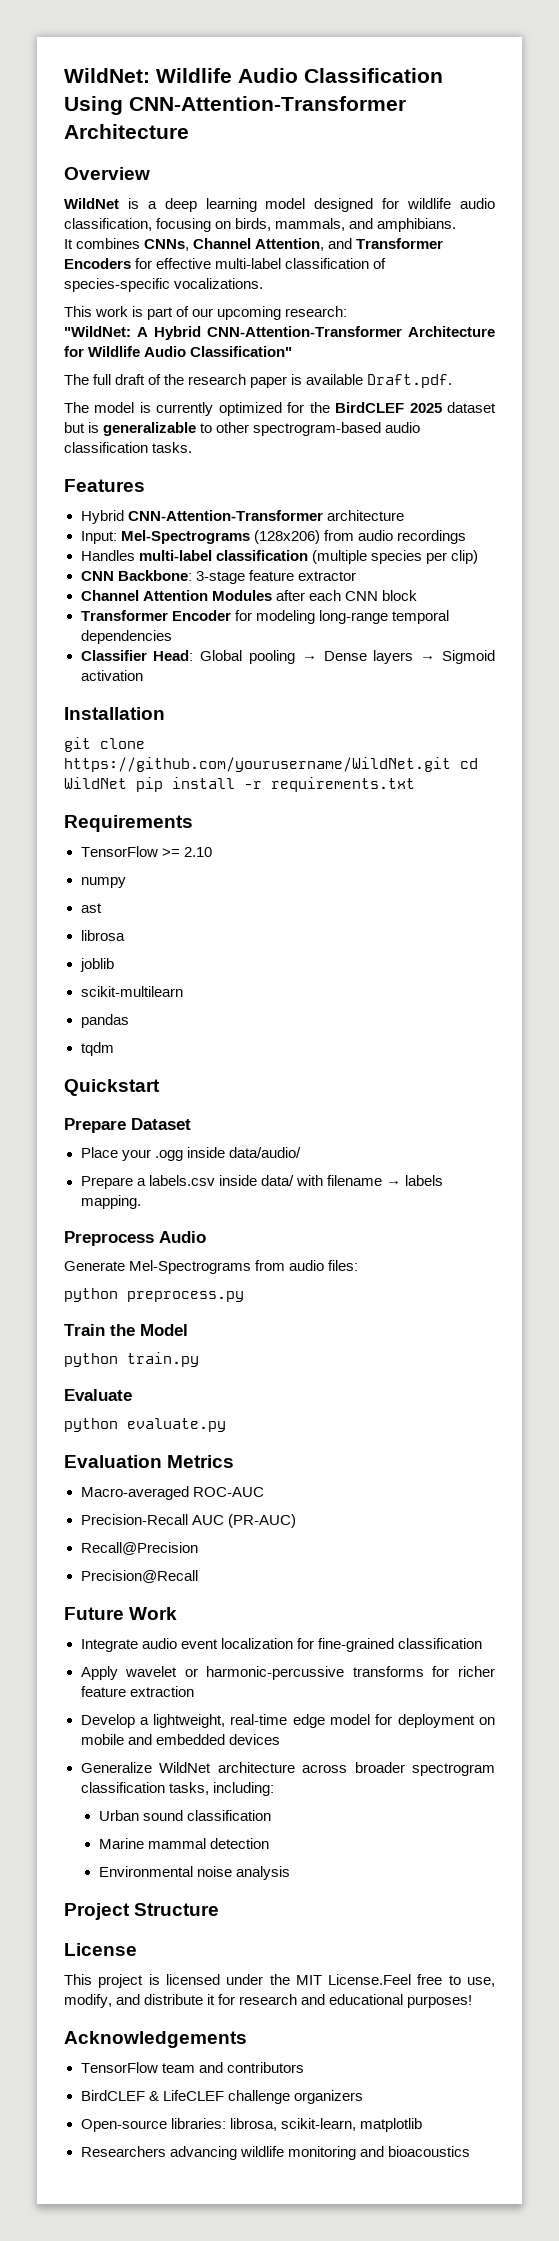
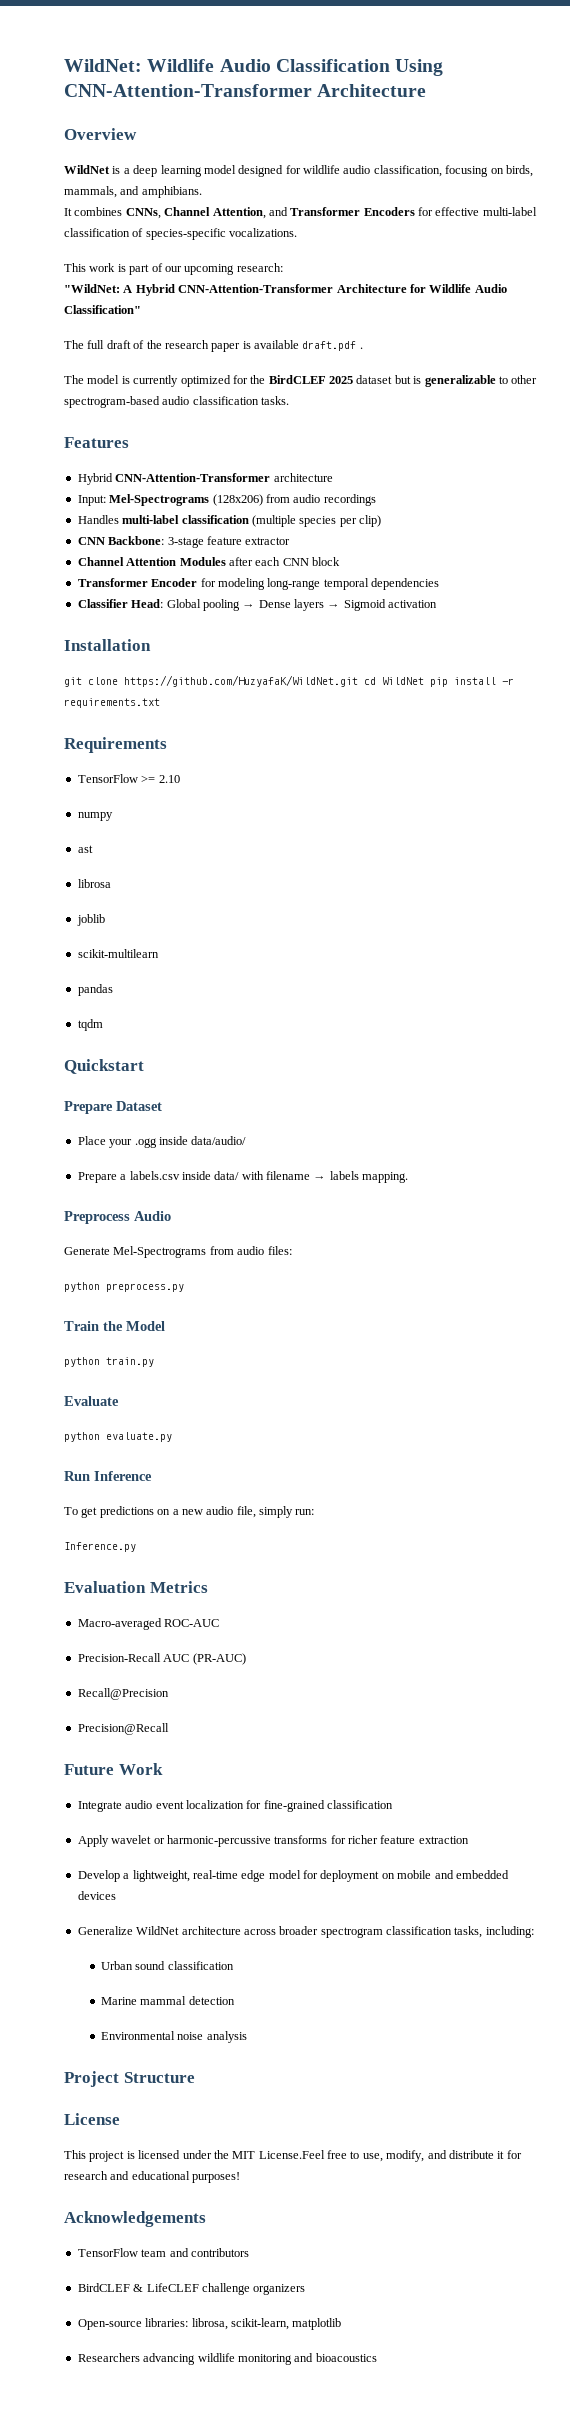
- The full draft of the research paper is available Draft.pdf.
+ The full draft of the research paper is available draft.pdf .
- git clone https://github.com/yourusername/WildNet.git cd WildNet pip install -r requirements.txt
+ git clone https://github.com/HuzyafaK/WildNet.git cd WildNet pip install -r requirements.txt
+ Run Inference
+ To get predictions on a new audio file, simply run:
+ Inference.py

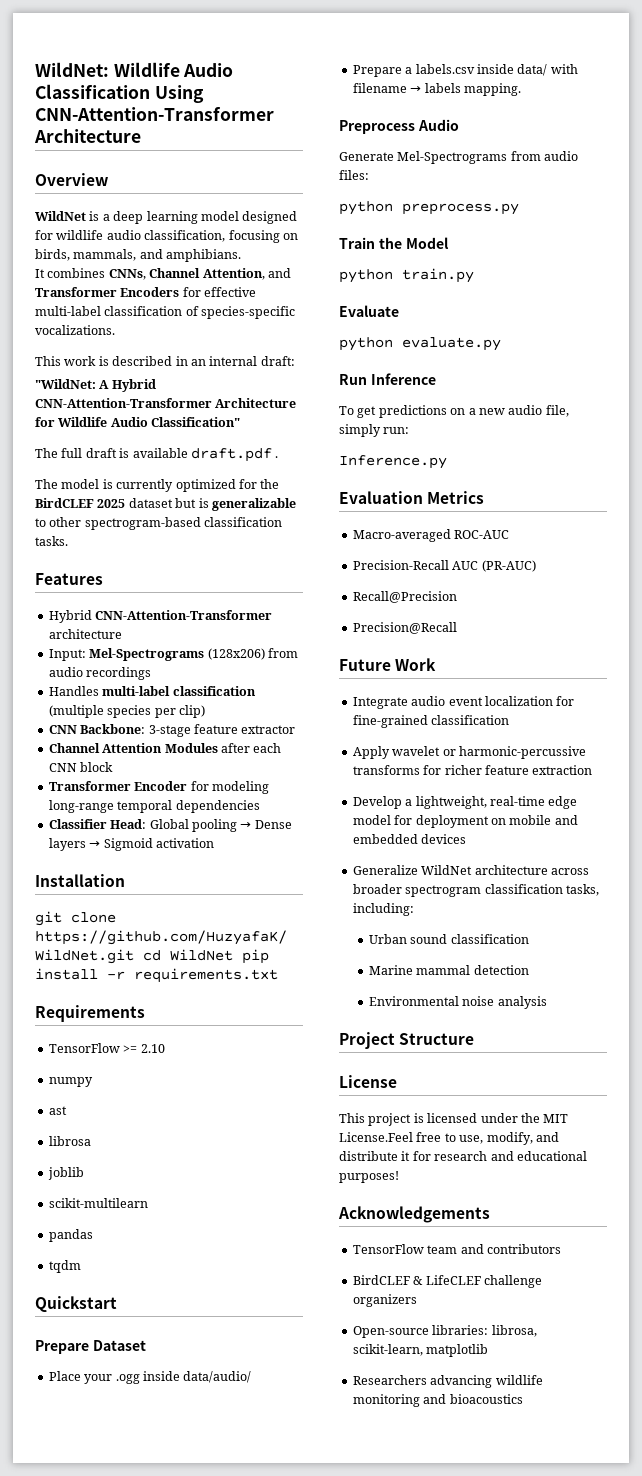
- This work is part of our upcoming research:
+ This work is described in an internal draft:
- The full draft of the research paper is available draft.pdf .
+ The full draft is available draft.pdf .
- The model is currently optimized for the BirdCLEF 2025 dataset but is generalizable to other spectrogram-based audio classification tasks.
+ The model is currently optimized for the BirdCLEF 2025 dataset but is generalizable to other spectrogram-based classification tasks.

